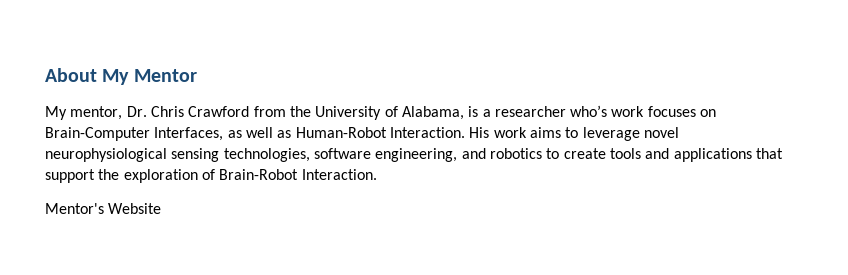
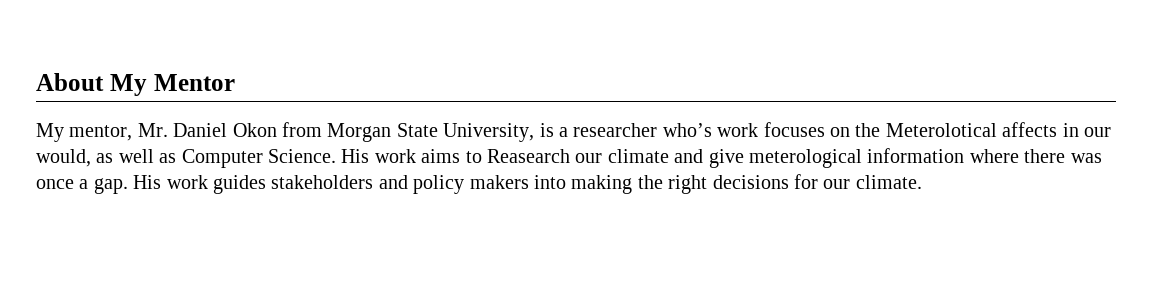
- My mentor, Dr. Chris Crawford from the University of Alabama, is a researcher who’s work focuses on Brain-Computer Interfaces, as well as Human-Robot Interaction.
+ My mentor, Mr. Daniel Okon from Morgan State University, is a researcher who’s work focuses on the Meterolotical affects in our would, as well as Computer Science.
- His work aims to leverage novel neurophysiological sensing technologies, software engineering, and robotics to create tools and applications that support the exploration of Brain-Robot Interaction.
- Mentor's Website
+ His work aims to Reasearch our climate and give meterological information where there was once a gap. His work guides stakeholders and policy makers into making the right decisions for our climate.

